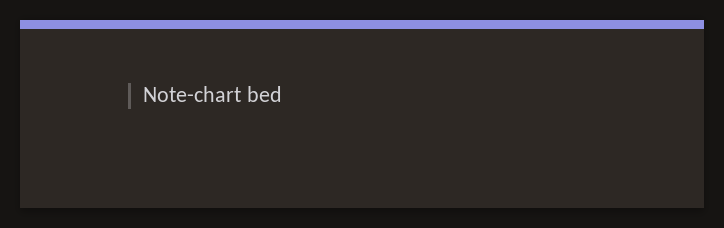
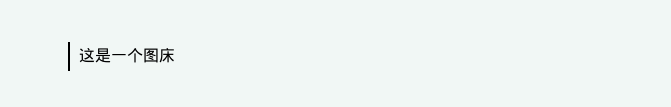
- Note-chart bed
+ 这是一个图床

